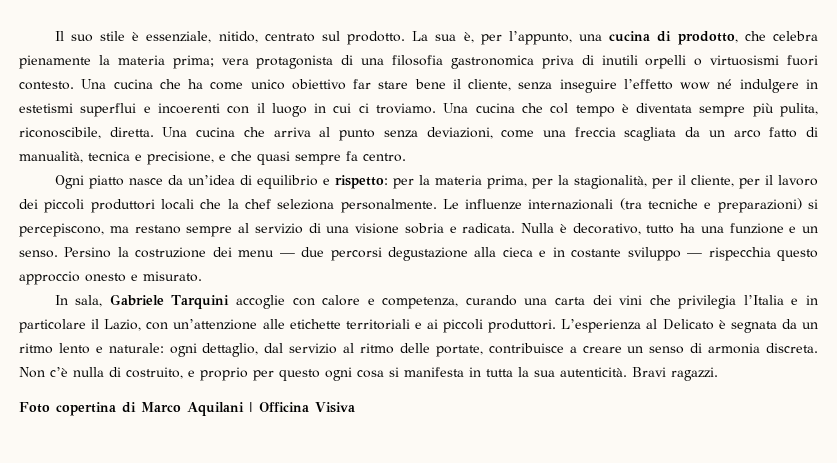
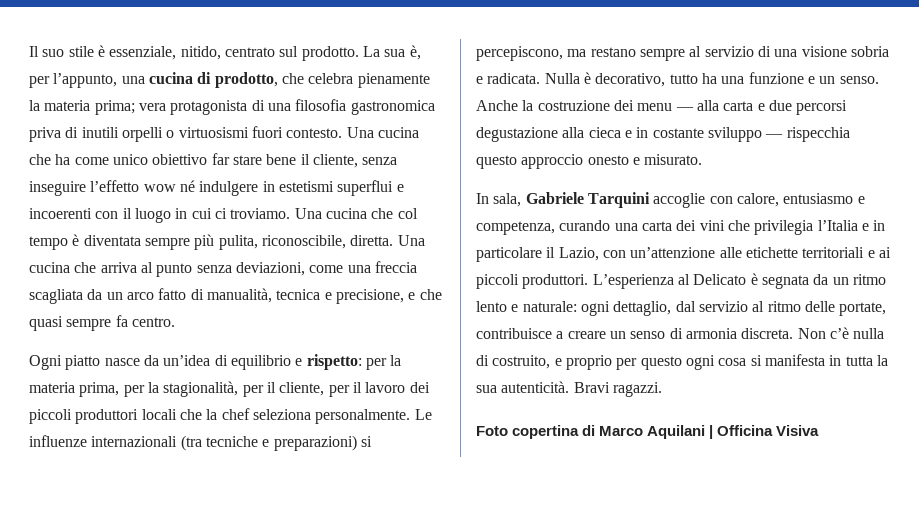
- Persino la costruzione dei menu — due percorsi degustazione alla cieca e in costante sviluppo — rispecchia questo approccio onesto e misurato.
+ Anche la costruzione dei menu — alla carta e due percorsi degustazione alla cieca e in costante sviluppo — rispecchia questo approccio onesto e misurato.
- In sala, Gabriele Tarquini accoglie con calore e competenza, curando una carta dei vini che privilegia l’Italia e in particolare il Lazio, con un’attenzione alle etichette territoriali e ai piccoli produttori.
+ In sala, Gabriele Tarquini accoglie con calore, entusiasmo e competenza, curando una carta dei vini che privilegia l’Italia e in particolare il Lazio, con un’attenzione alle etichette territoriali e ai piccoli produttori.

